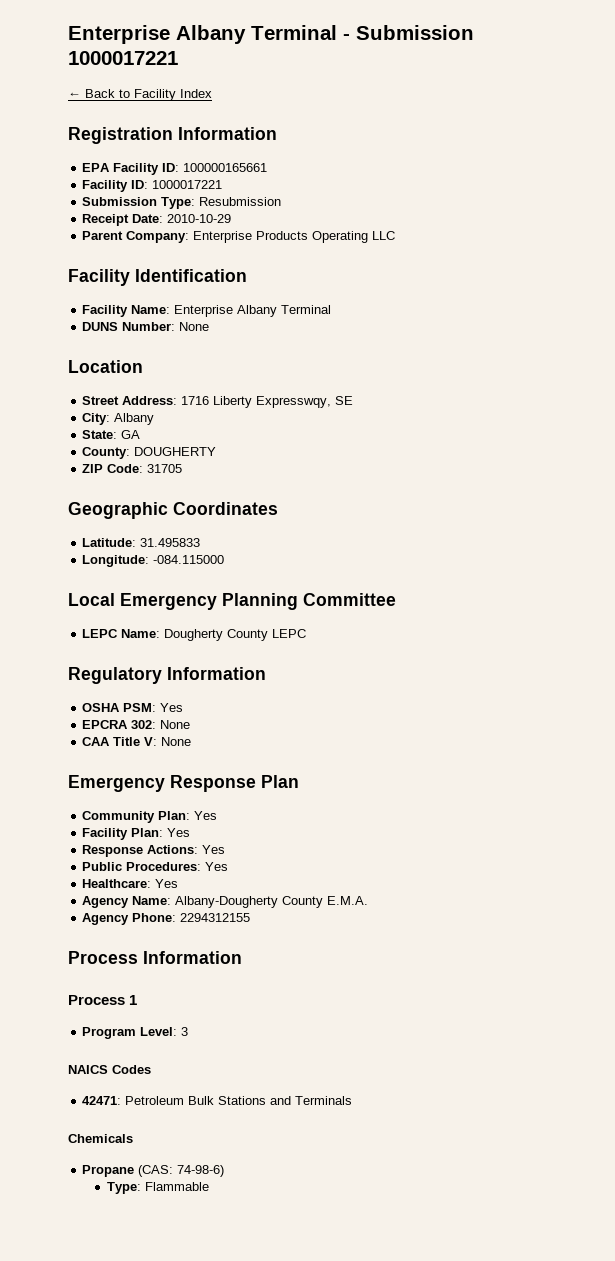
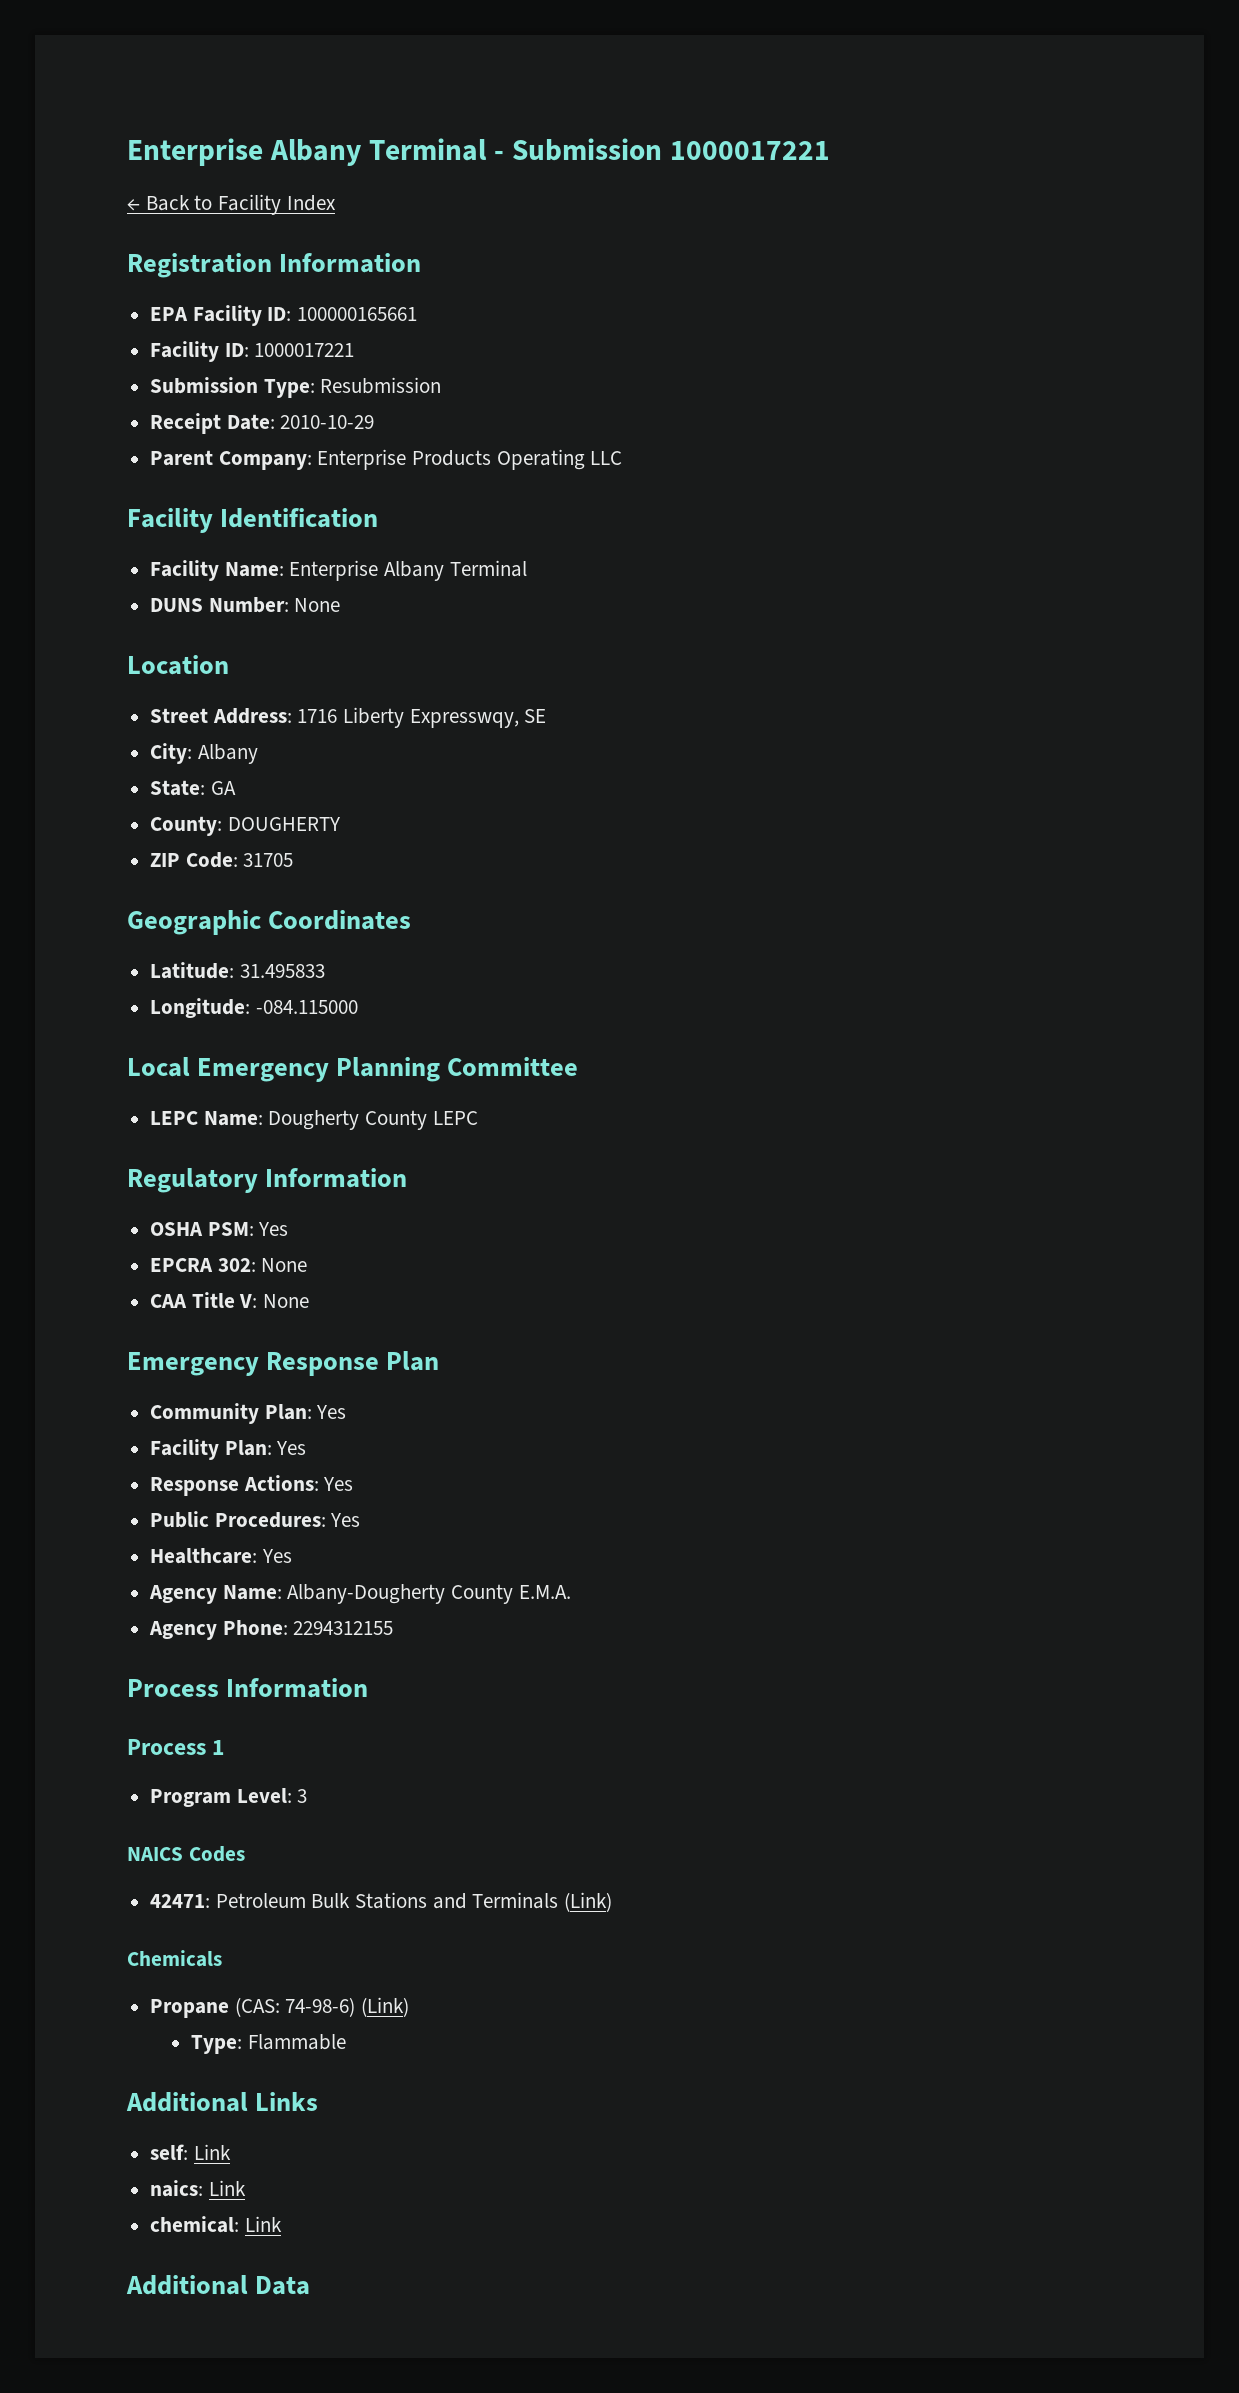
- 42471: Petroleum Bulk Stations and Terminals
+ 42471: Petroleum Bulk Stations and Terminals (Link)
- Propane (CAS: 74-98-6)
+ Propane (CAS: 74-98-6) (Link)
+ Additional Links
+ self: Link
+ naics: Link
+ chemical: Link
+ Additional Data

